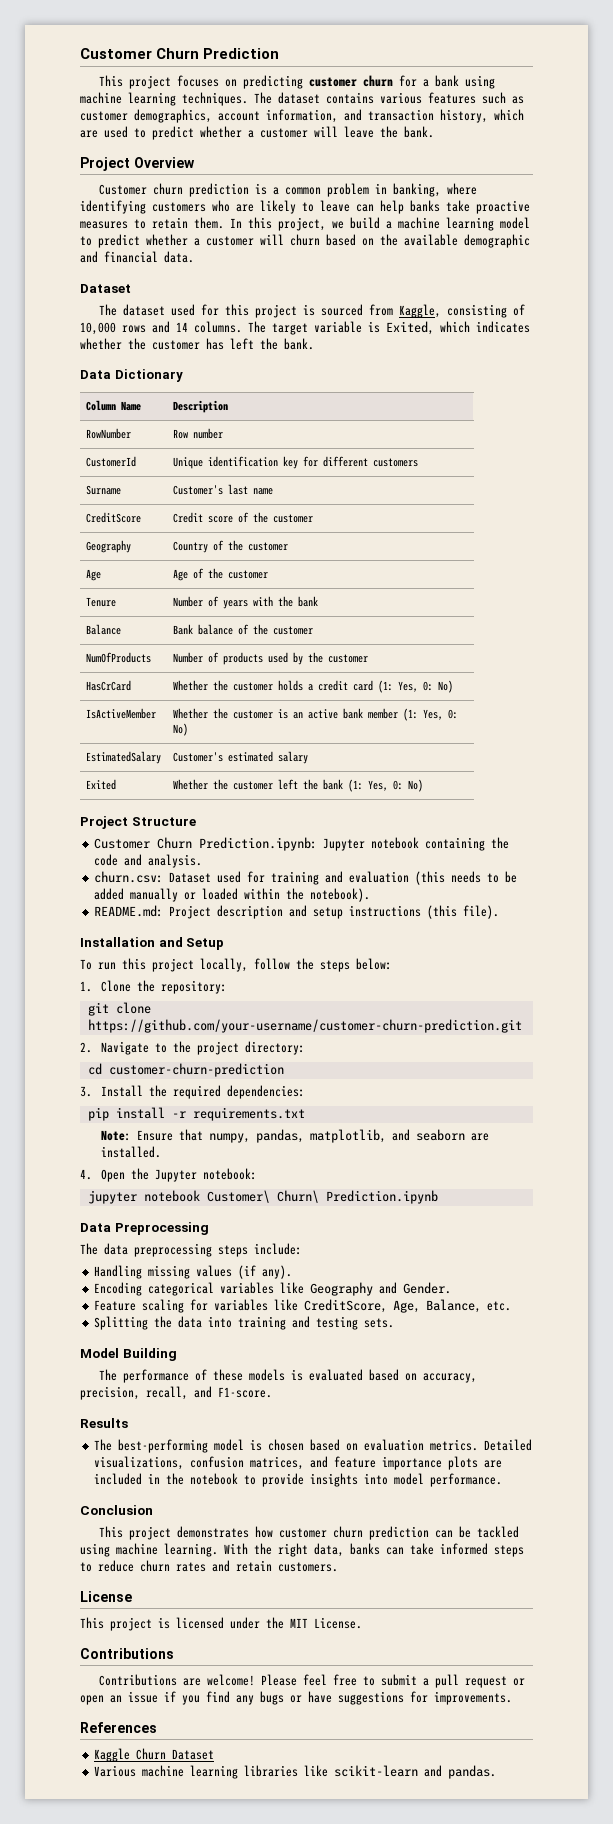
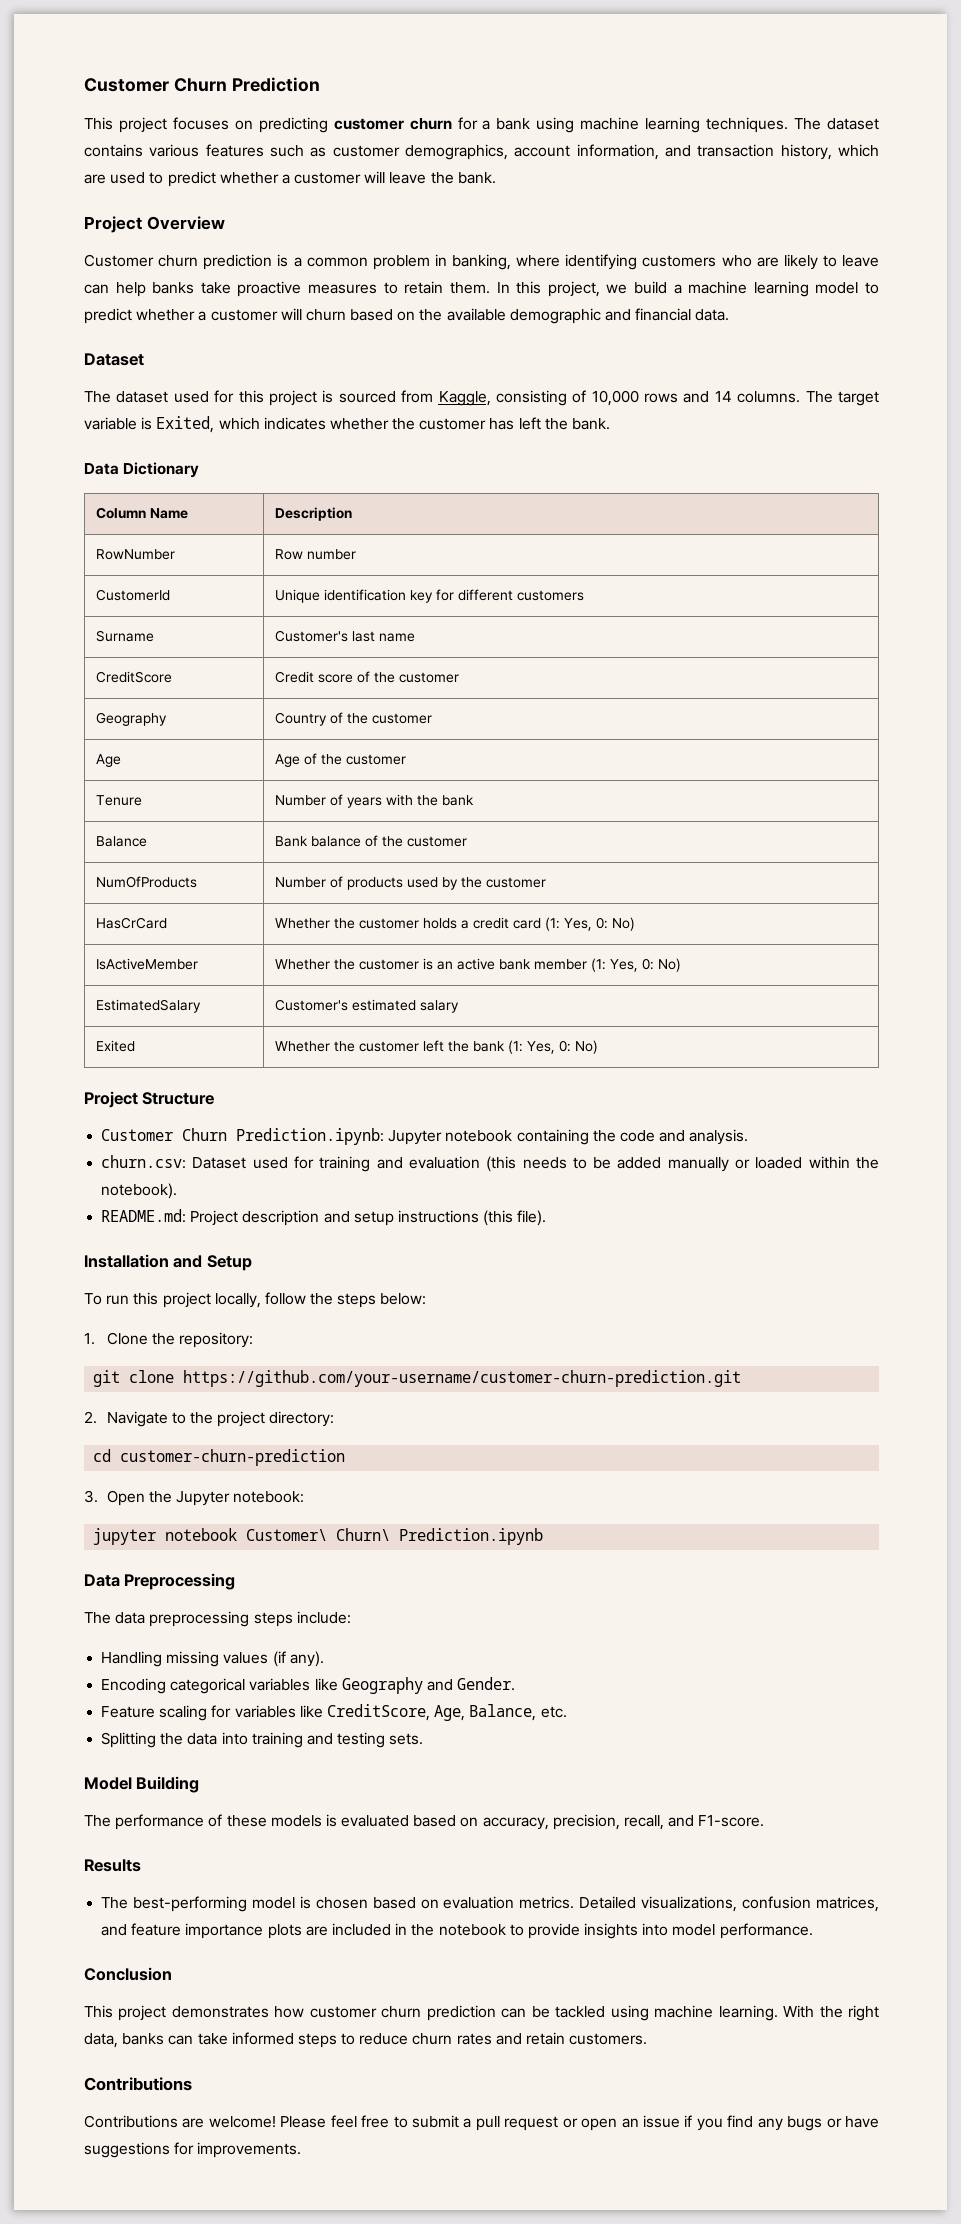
- 3. Install the required dependencies:
- pip install -r requirements.txt
- Note: Ensure that numpy, pandas, matplotlib, and seaborn are installed.
- 4. Open the Jupyter notebook:
+ 3. Open the Jupyter notebook:
- License
- This project is licensed under the MIT License.
- References
- Kaggle Churn Dataset
- Various machine learning libraries like scikit-learn and pandas.

